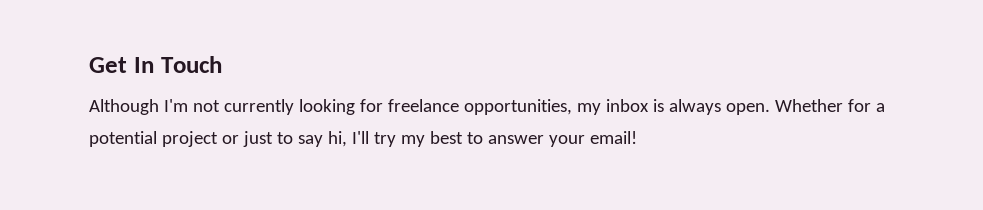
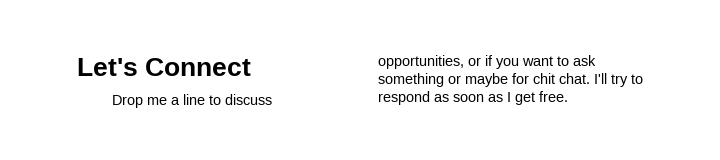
- Get In Touch
- Although I'm not currently looking for freelance opportunities, my inbox is always open. Whether for a potential project or just to say hi, I'll try my best to answer your email!
+ Let's Connect
+ Drop me a line to discuss opportunities, or if you want to ask something or maybe for chit chat. I'll try to respond as soon as I get free.

